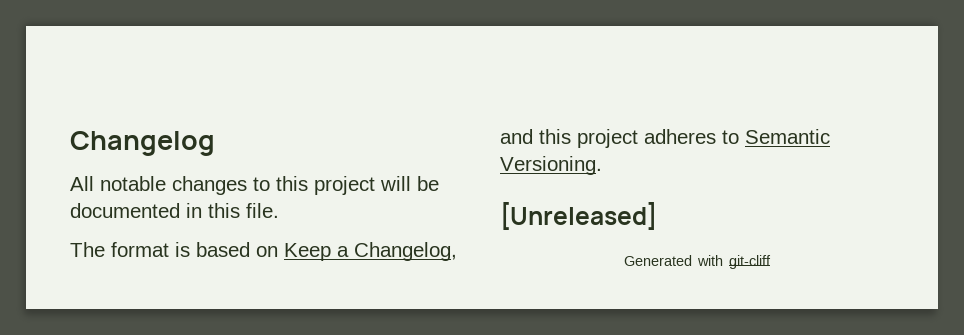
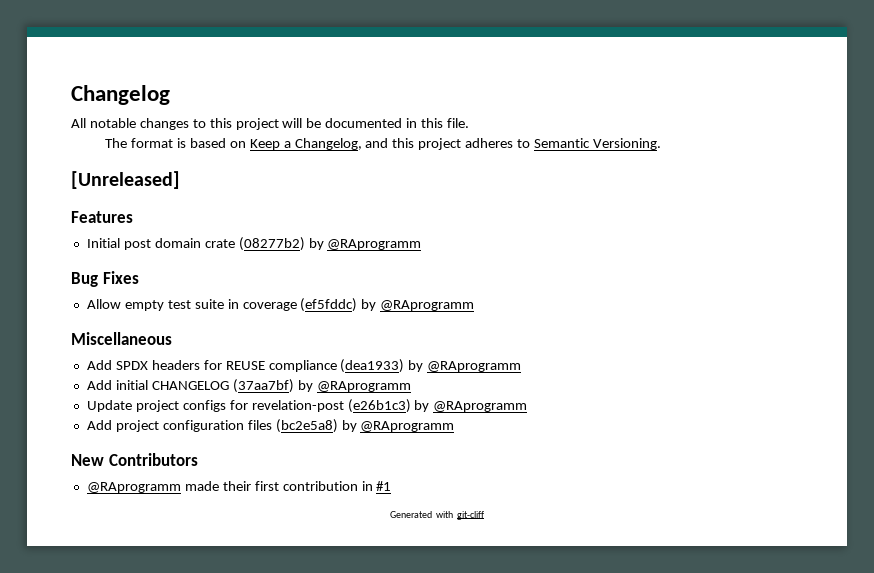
+ Features
+ Initial post domain crate (08277b2) by @RAprogramm
+ Bug Fixes
+ Allow empty test suite in coverage (ef5fddc) by @RAprogramm
+ Miscellaneous
+ Add SPDX headers for REUSE compliance (dea1933) by @RAprogramm
+ Add initial CHANGELOG (37aa7bf) by @RAprogramm
+ Update project configs for revelation-post (e26b1c3) by @RAprogramm
+ Add project configuration files (bc2e5a8) by @RAprogramm
+ New Contributors
+ @RAprogramm made their first contribution in #1

